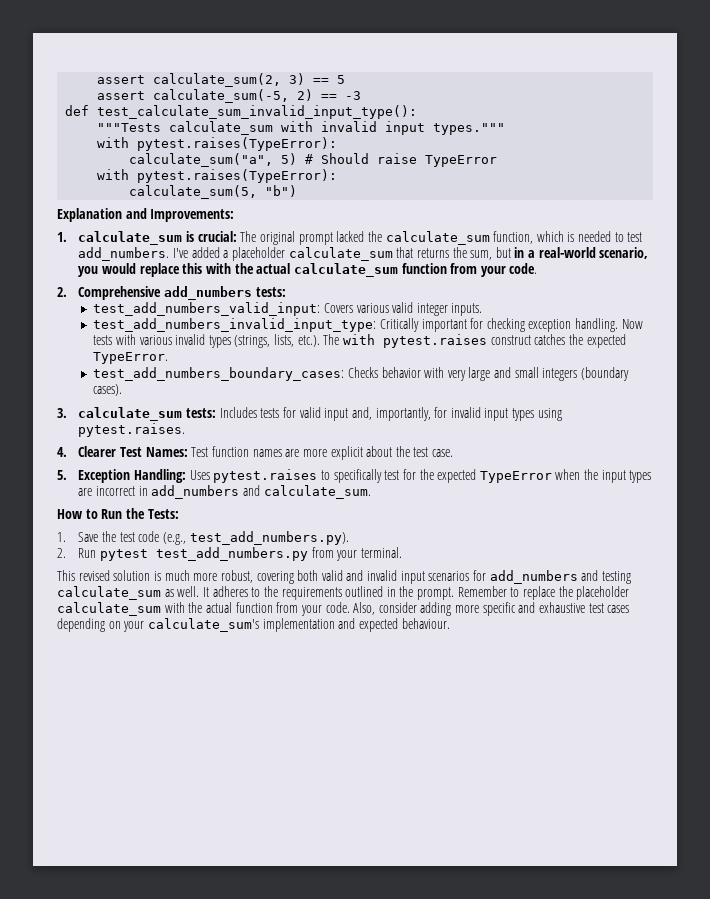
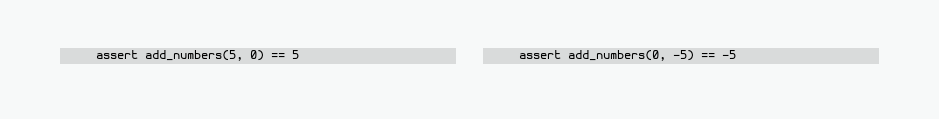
- assert calculate_sum(2, 3) == 5
+ assert add_numbers(5, 0) == 5
- assert calculate_sum(-5, 2) == -3
- def test_calculate_sum_invalid_input_type():
- """Tests calculate_sum with invalid input types."""
- with pytest.raises(TypeError):
- calculate_sum("a", 5) # Should raise TypeError
- with pytest.raises(TypeError):
- calculate_sum(5, "b")
- Explanation and Improvements:
- 1. calculate_sum is crucial: The original prompt lacked the calculate_sum function, which is needed to test add_numbers. I've added a placeholder calculate_sum that returns the sum, but in a real-world scenario, you would replace this with the actual calculate_sum function from your code.
- 2. Comprehensive add_numbers tests:
- test_add_numbers_valid_input: Covers various valid integer inputs.
- test_add_numbers_invalid_input_type: Critically important for checking exception handling. Now tests with various invalid types (strings, lists, etc.). The with pytest.raises construct catches the expected TypeError.
- test_add_numbers_boundary_cases: Checks behavior with very large and small integers (boundary cases).
- 3. calculate_sum tests: Includes tests for valid input and, importantly, for invalid input types using pytest.raises.
- 4. Clearer Test Names: Test function names are more explicit about the test case.
- 5. Exception Handling: Uses pytest.raises to specifically test for the expected TypeError when the input types are incorrect in add_numbers and calculate_sum.
- How to Run the Tests:
- 1. Save the test code (e.g., test_add_numbers.py).
- 2. Run pytest test_add_numbers.py from your terminal.
- This revised solution is much more robust, covering both valid and invalid input scenarios for add_numbers and testing calculate_sum as well. It adheres to the requirements outlined in the prompt. Remember to replace the placeholder calculate_sum with the actual function from your code. Also, consider adding more specific and exhaustive test cases depending on your calculate_sum's implementation and expected behaviour.
+ assert add_numbers(0, -5) == -5

